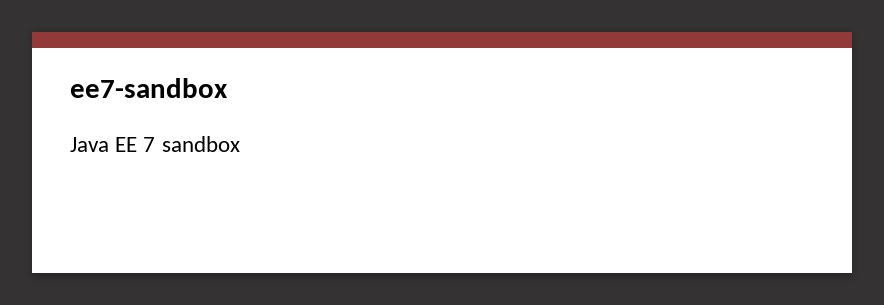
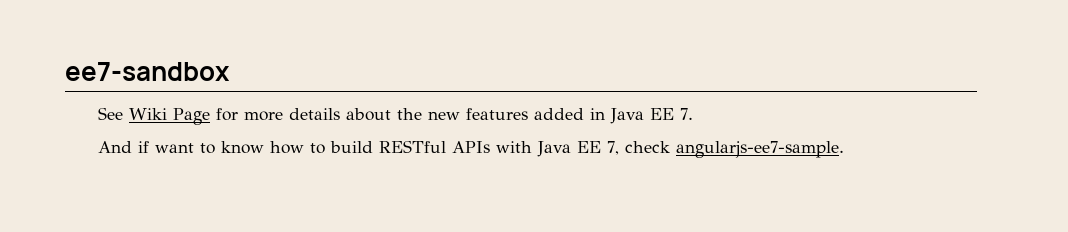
- Java EE 7 sandbox
+ See Wiki Page for more details about the new features added in Java EE 7.
+ And if want to know how to build RESTful APIs with Java EE 7, check angularjs-ee7-sample.

